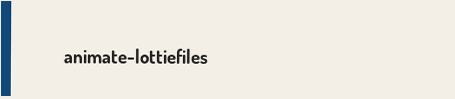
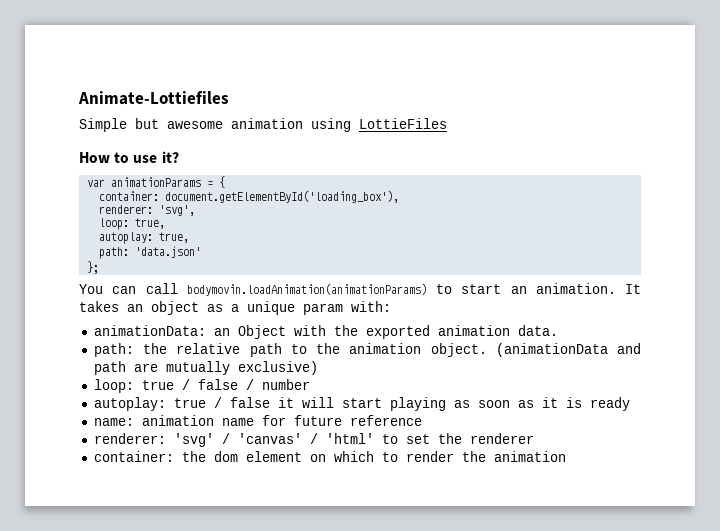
- animate-lottiefiles
+ Animate-Lottiefiles
+ Simple but awesome animation using LottieFiles
+ How to use it?
+ var animationParams = {
+ container: document.getElementById('loading_box'),
+ renderer: 'svg',
+ loop: true,
+ autoplay: true,
+ path: 'data.json'
+ };
+ You can call bodymovin.loadAnimation(animationParams) to start an animation. It takes an object as a unique param with:
+ animationData: an Object with the exported animation data.
+ path: the relative path to the animation object. (animationData and path are mutually exclusive)
+ loop: true / false / number
+ autoplay: true / false it will start playing as soon as it is ready
+ name: animation name for future reference
+ renderer: 'svg' / 'canvas' / 'html' to set the renderer
+ container: the dom element on which to render the animation

